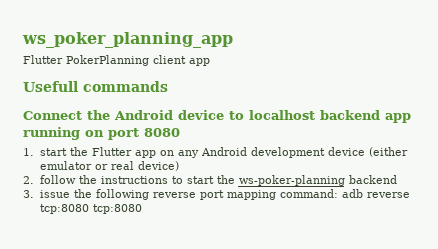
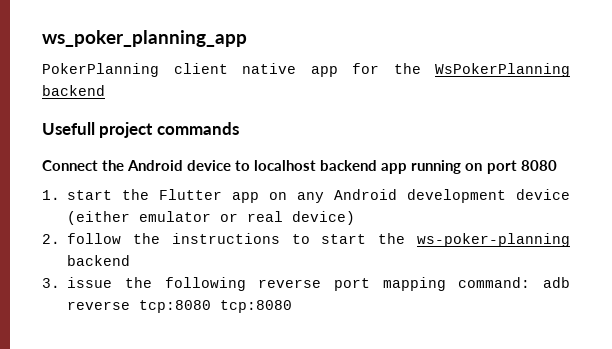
- Flutter PokerPlanning client app
+ PokerPlanning client native app for the WsPokerPlanning backend
- Usefull commands
+ Usefull project commands

